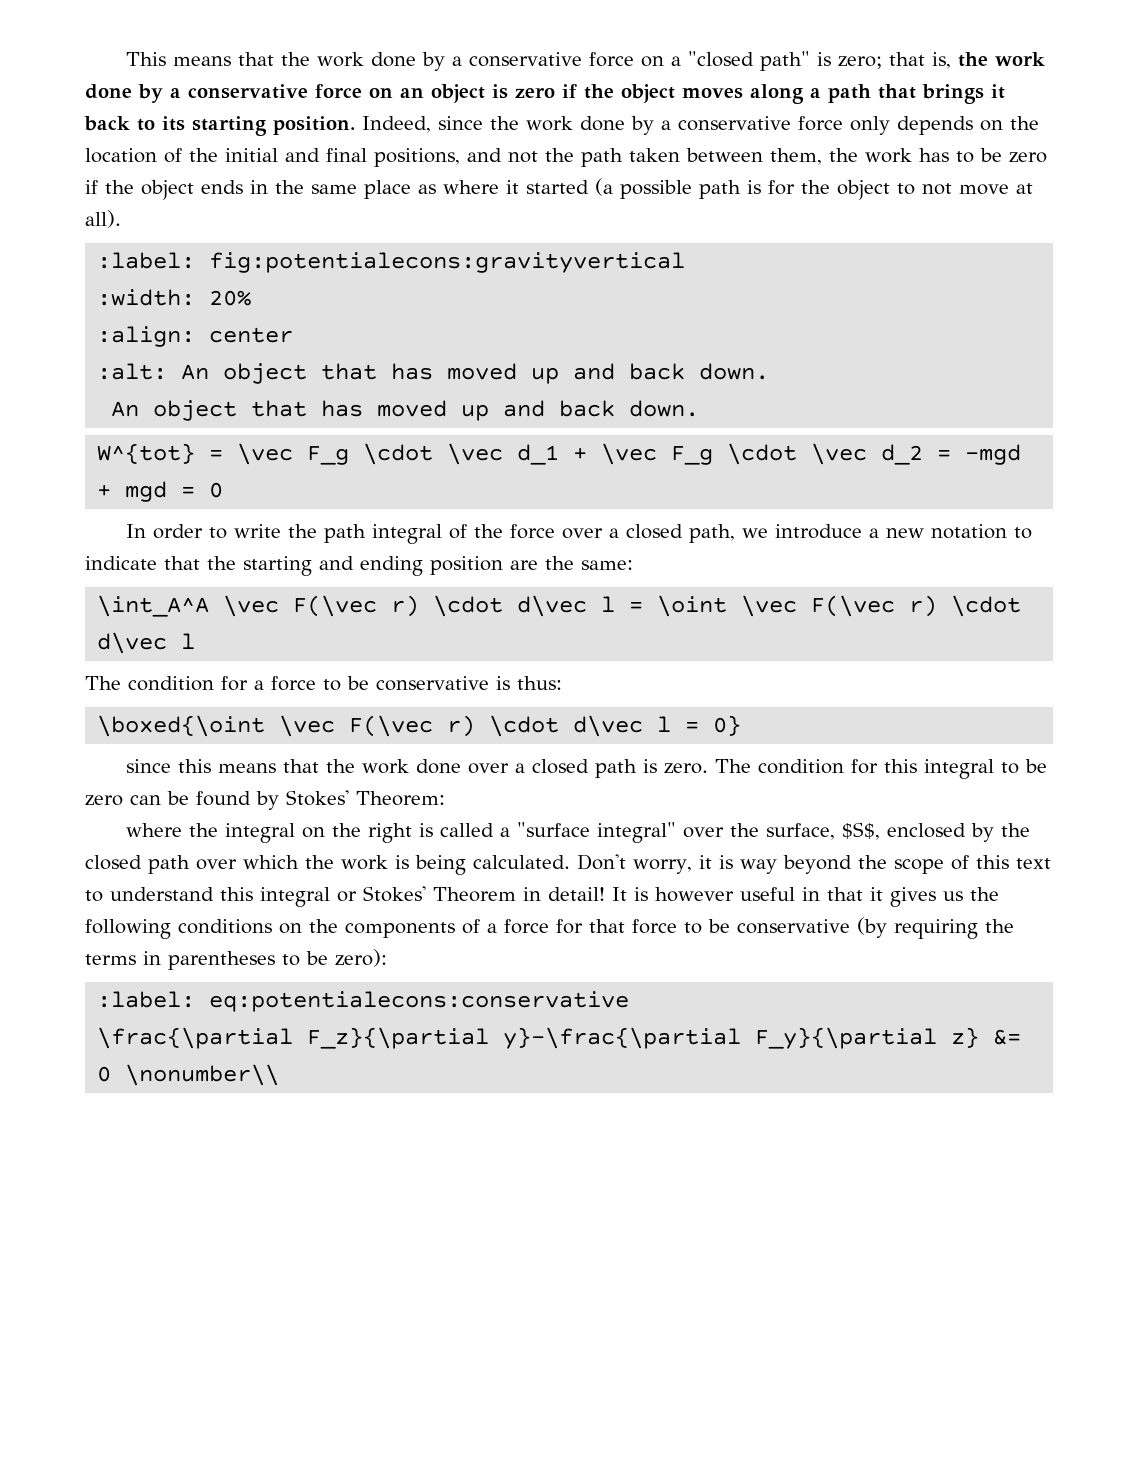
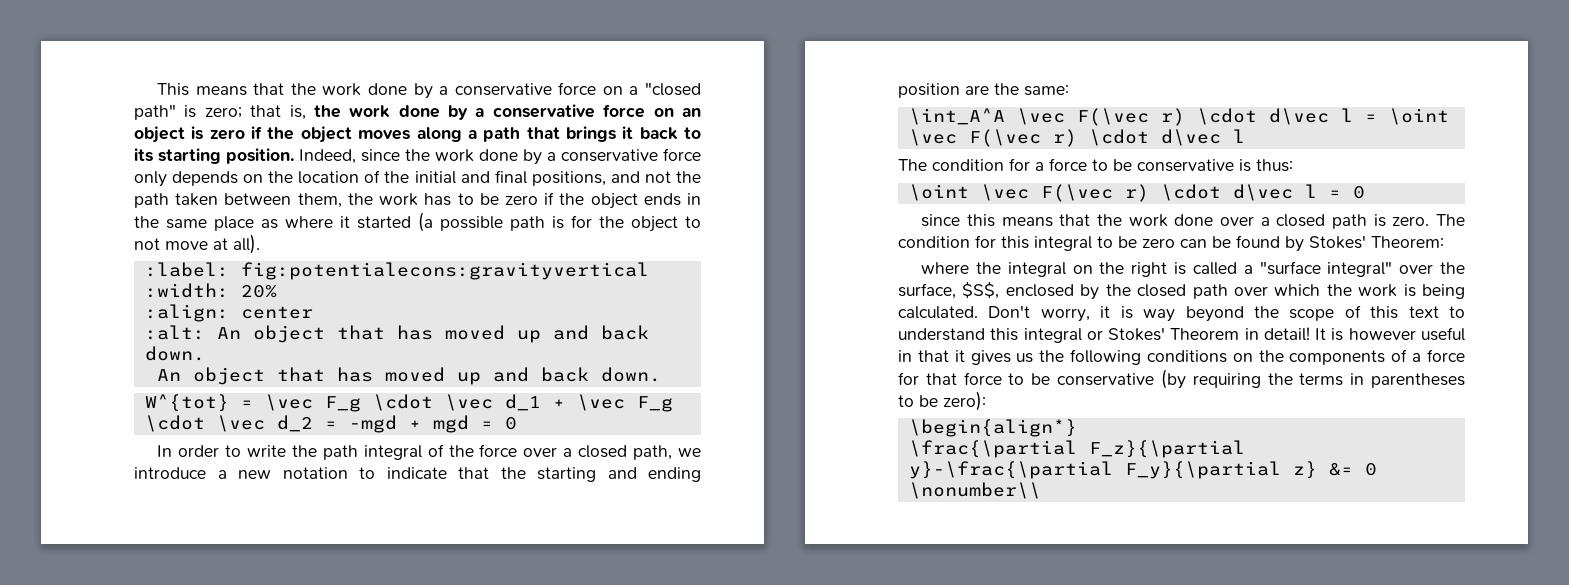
- \boxed{\oint \vec F(\vec r) \cdot d\vec l = 0}
+ \oint \vec F(\vec r) \cdot d\vec l = 0
- :label: eq:potentialecons:conservative
+ \begin{align*}

